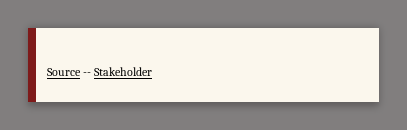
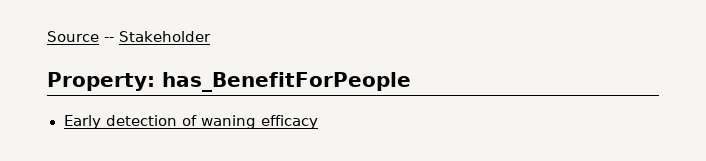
+ Property: has_BenefitForPeople
+ Early detection of waning efficacy

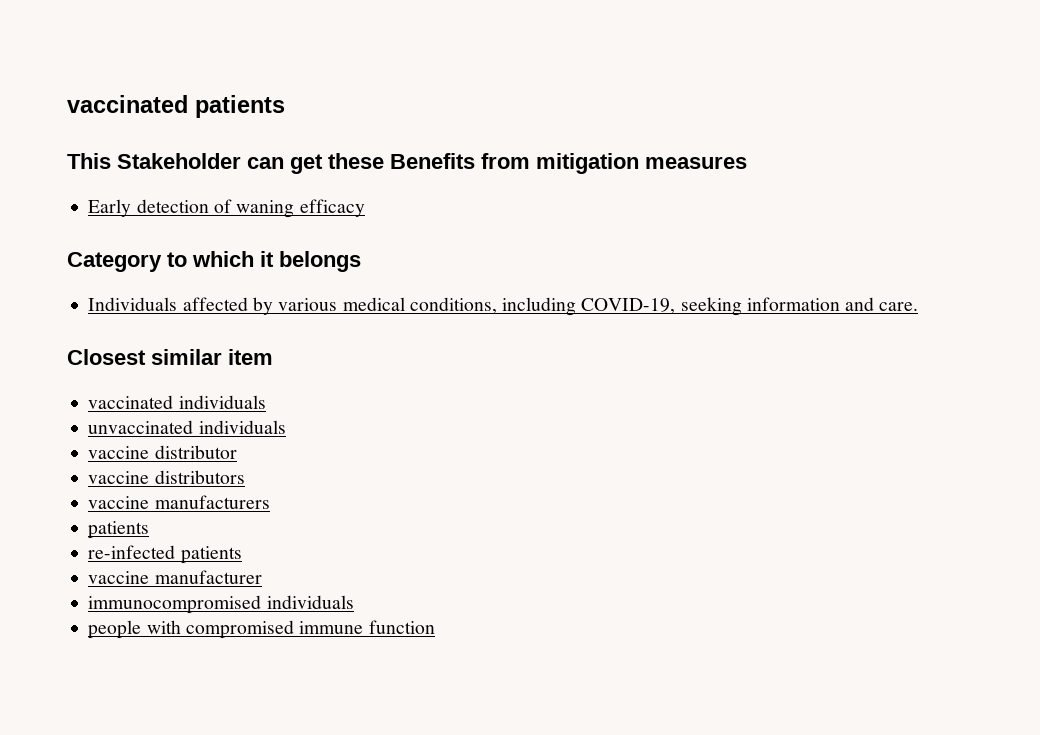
- Source -- Stakeholder
- Property: has_BenefitForPeople
+ vaccinated patients
+ This Stakeholder can get these Benefits from mitigation measures
+ Category to which it belongs
+ Individuals affected by various medical conditions, including COVID-19, seeking information and care.
+ Closest similar item
+ vaccinated individuals
+ unvaccinated individuals
+ vaccine distributor
+ vaccine distributors
+ vaccine manufacturers
+ patients
+ re-infected patients
+ vaccine manufacturer
+ immunocompromised individuals
+ people with compromised immune function

